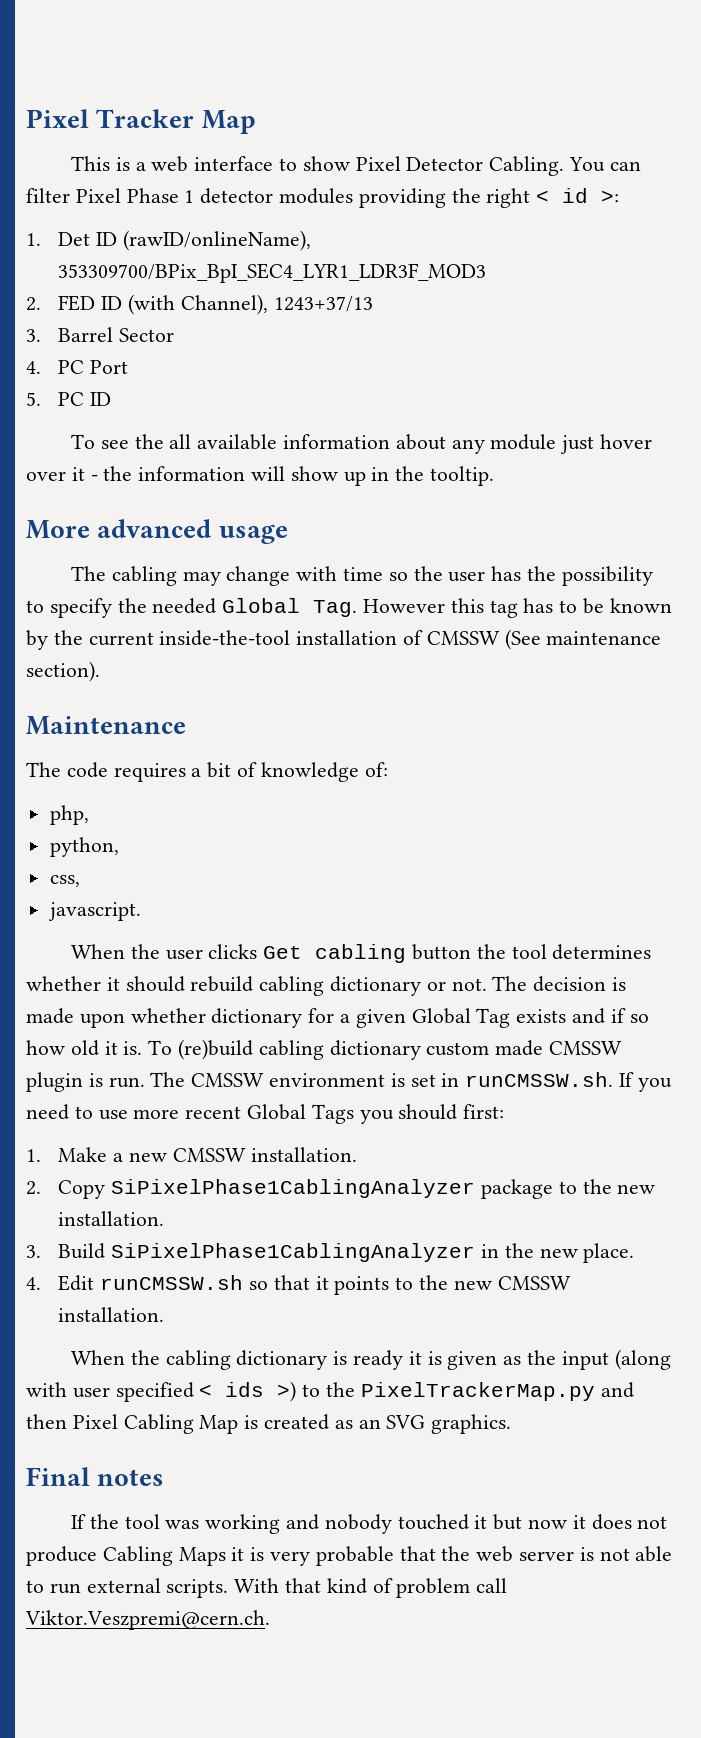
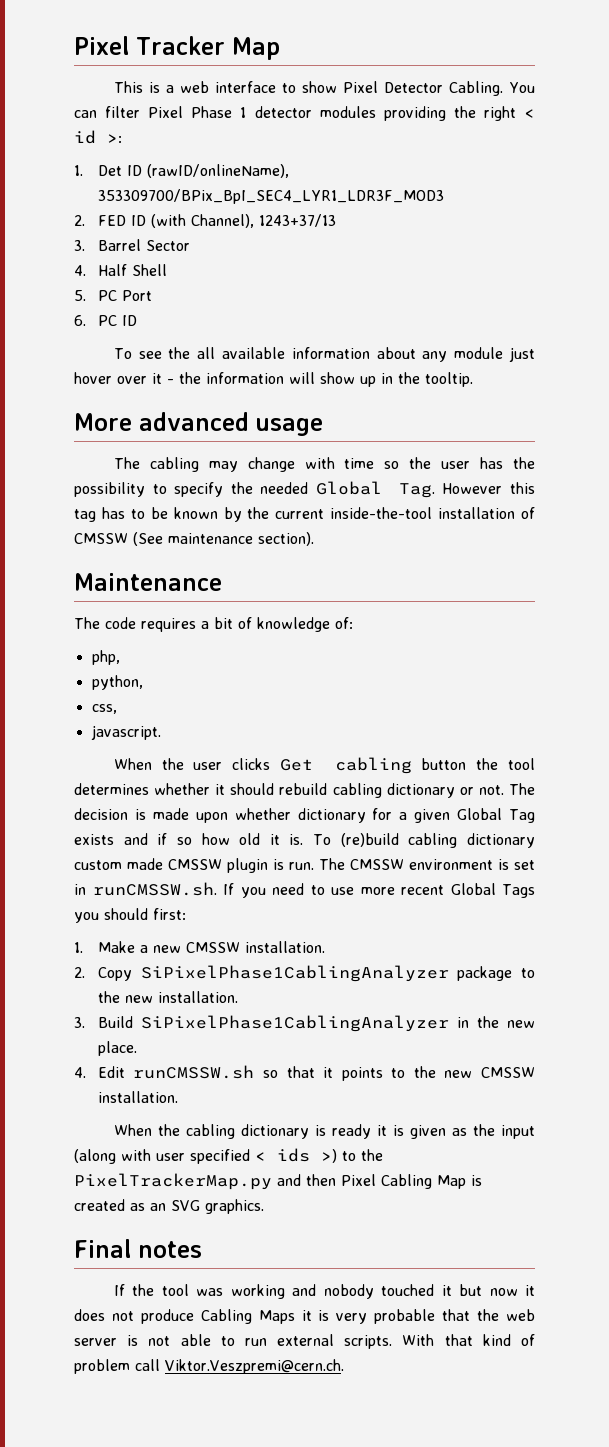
- 4. PC Port
+ 4. Half Shell
+ 5. PC Port
- 5. PC ID
+ 6. PC ID

